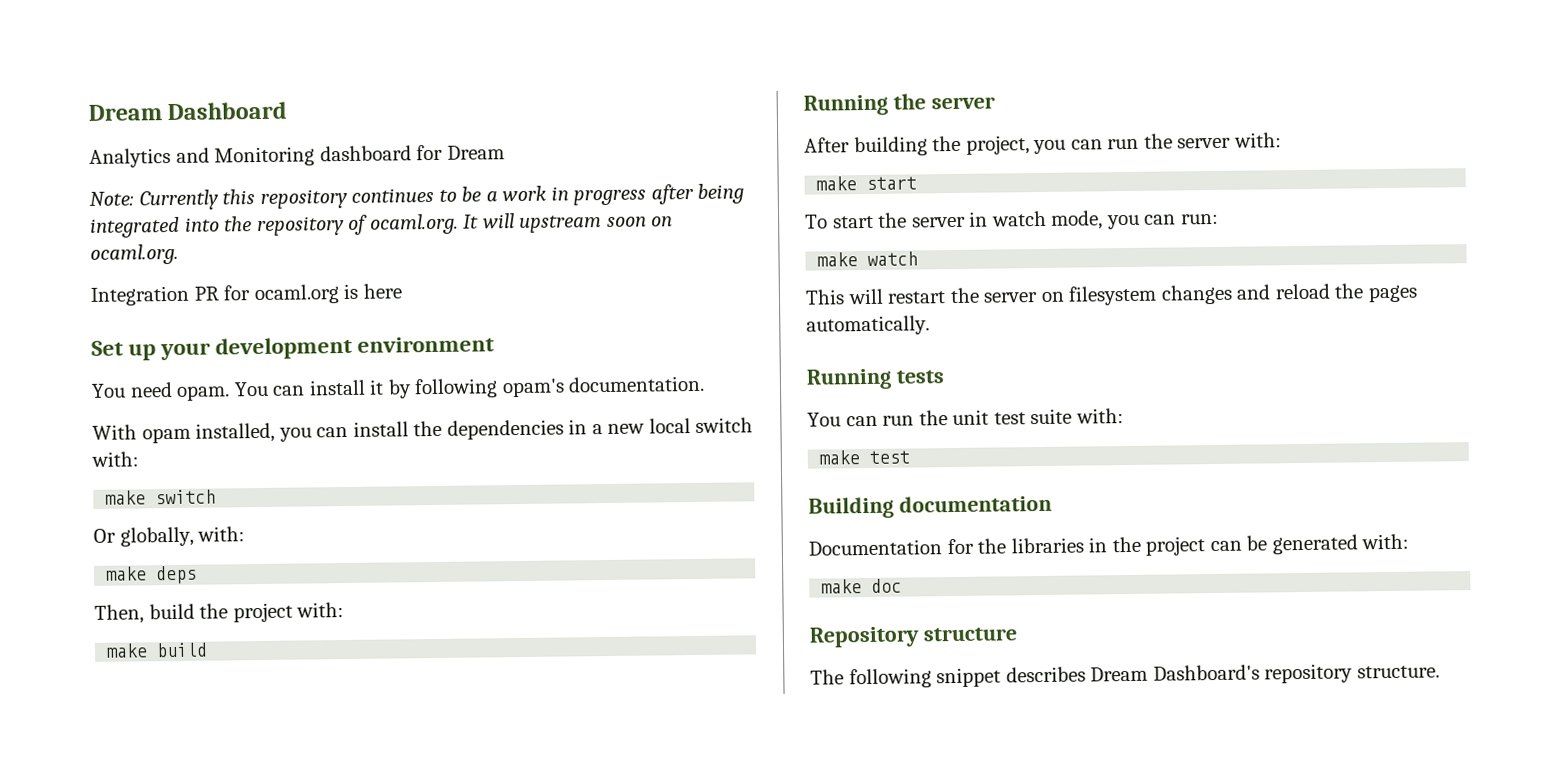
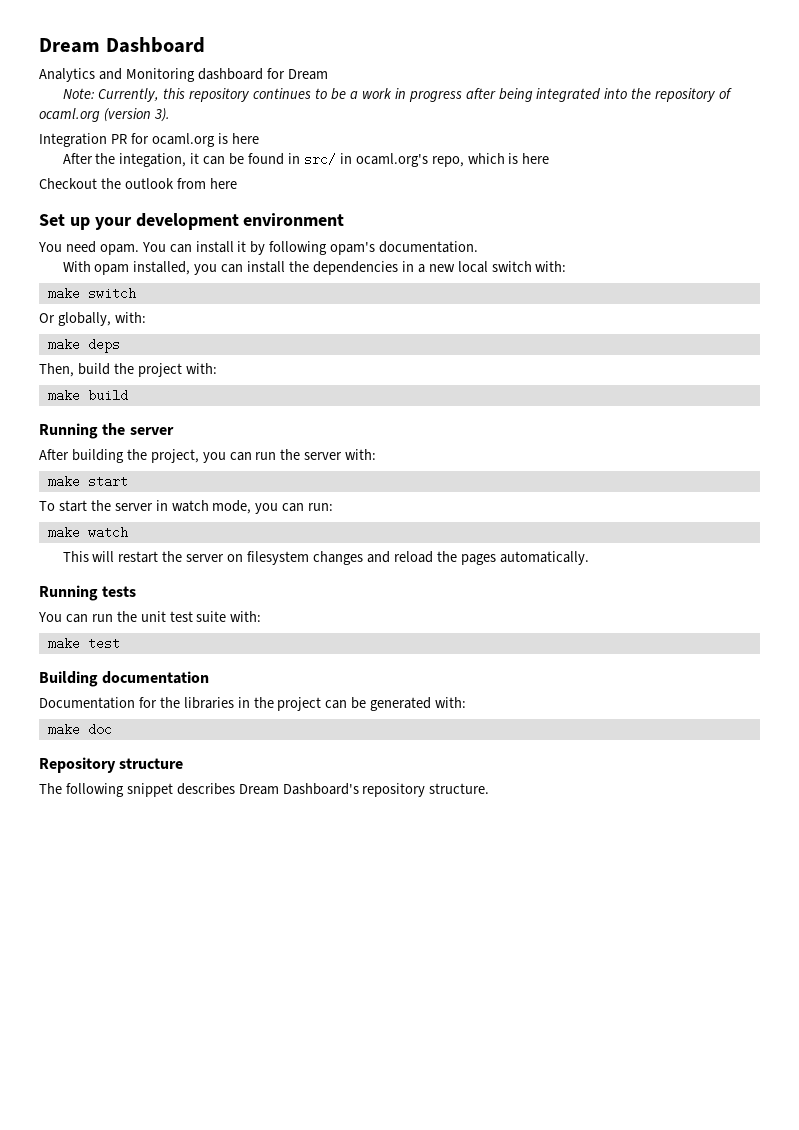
- Note: Currently this repository continues to be a work in progress after being integrated into the repository of ocaml.org. It will upstream soon on ocaml.org.
+ Note: Currently, this repository continues to be a work in progress after being integrated into the repository of ocaml.org (version 3).
+ After the integation, it can be found in src/ in ocaml.org's repo, which is here
+ Checkout the outlook from here

